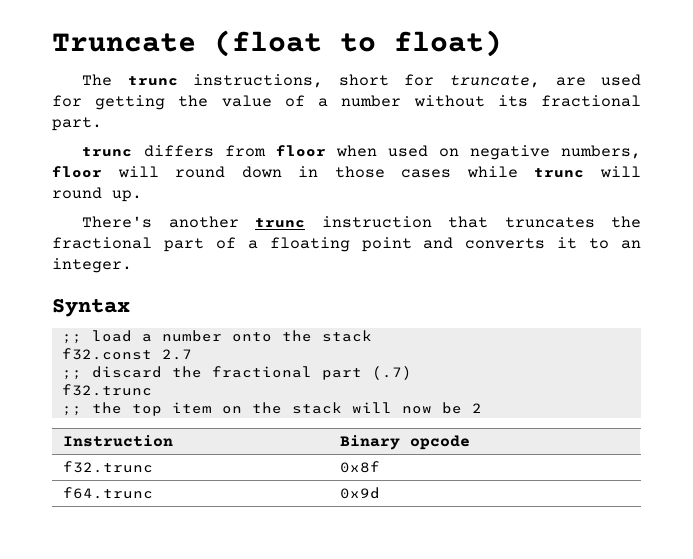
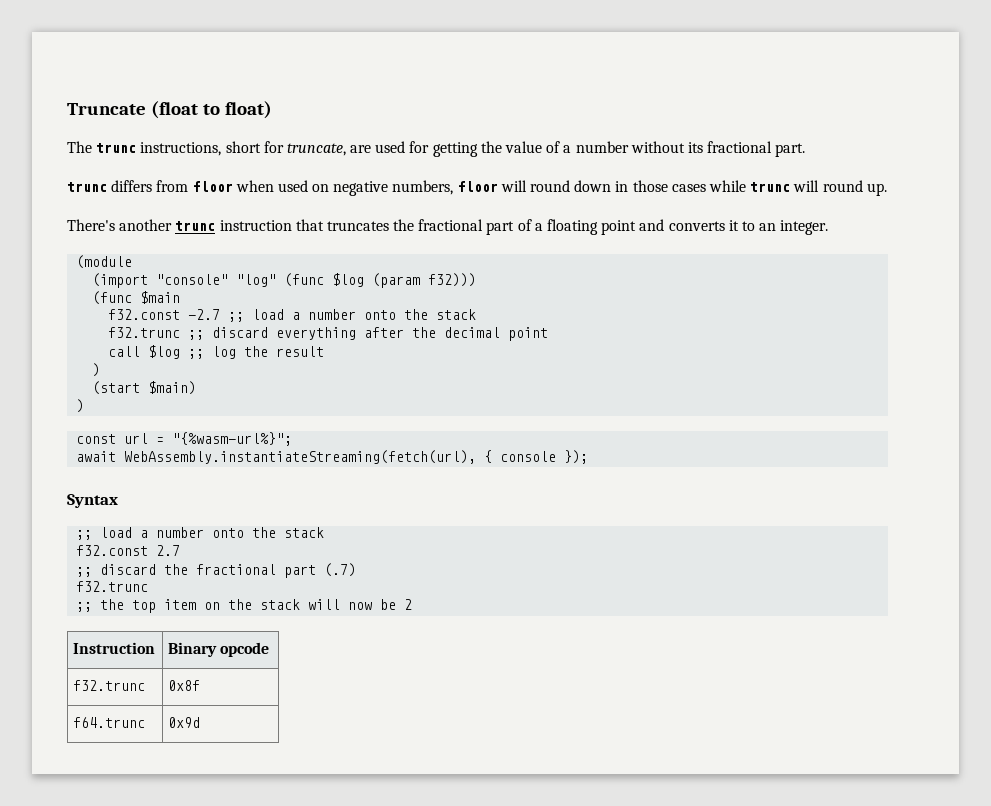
+ (module
+ (import "console" "log" (func $log (param f32)))
+ (func $main
+ f32.const -2.7 ;; load a number onto the stack
+ f32.trunc ;; discard everything after the decimal point
+ call $log ;; log the result
+ )
+ (start $main)
+ )
+ const url = "{%wasm-url%}";
+ await WebAssembly.instantiateStreaming(fetch(url), { console });

